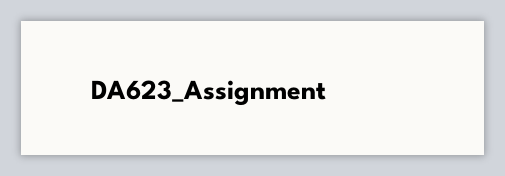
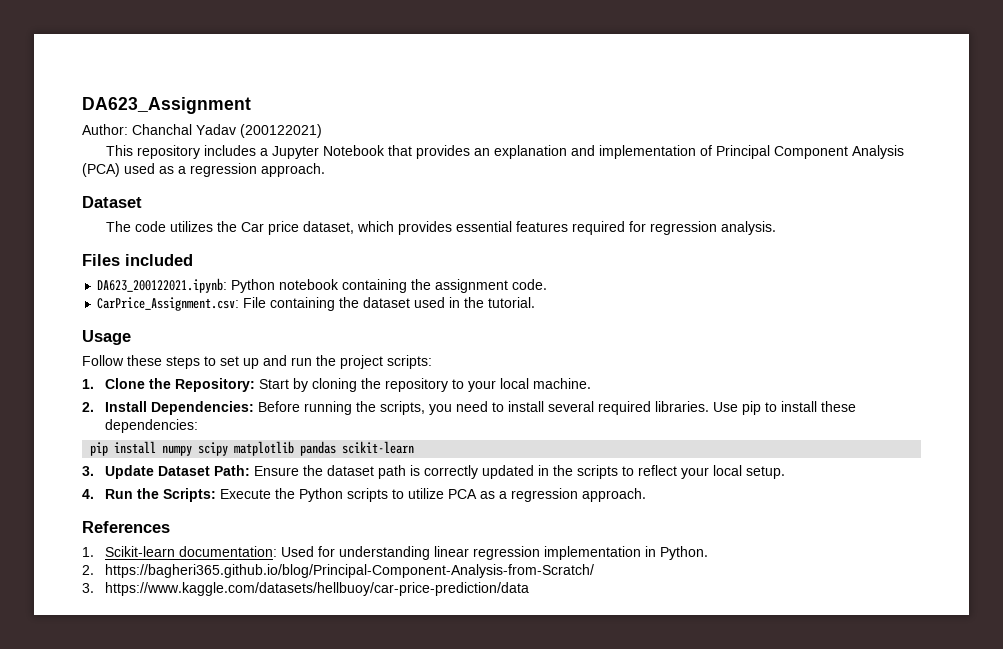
+ Author: Chanchal Yadav (200122021)
+ This repository includes a Jupyter Notebook that provides an explanation and implementation of Principal Component Analysis (PCA) used as a regression approach.
+ Dataset
+ The code utilizes the Car price dataset, which provides essential features required for regression analysis.
+ Files included
+ DA623_200122021.ipynb: Python notebook containing the assignment code.
+ CarPrice_Assignment.csv: File containing the dataset used in the tutorial.
+ Usage
+ Follow these steps to set up and run the project scripts:
+ 1. Clone the Repository: Start by cloning the repository to your local machine.
+ 2. Install Dependencies: Before running the scripts, you need to install several required libraries. Use pip to install these dependencies:
+ pip install numpy scipy matplotlib pandas scikit-learn
+ 3. Update Dataset Path: Ensure the dataset path is correctly updated in the scripts to reflect your local setup.
+ 4. Run the Scripts: Execute the Python scripts to utilize PCA as a regression approach.
+ References
+ 1. Scikit-learn documentation: Used for understanding linear regression implementation in Python.
+ 2. https://bagheri365.github.io/blog/Principal-Component-Analysis-from-Scratch/
+ 3. https://www.kaggle.com/datasets/hellbuoy/car-price-prediction/data

